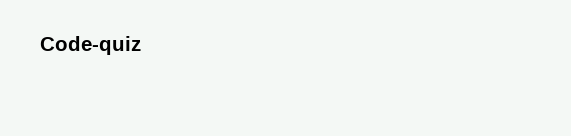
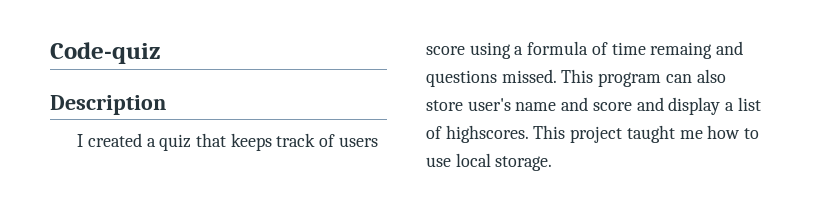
+ Description
+ I created a quiz that keeps track of users score using a formula of time remaing and questions missed. This program can also store user's name and score and display a list of highscores. This project taught me how to use local storage.

